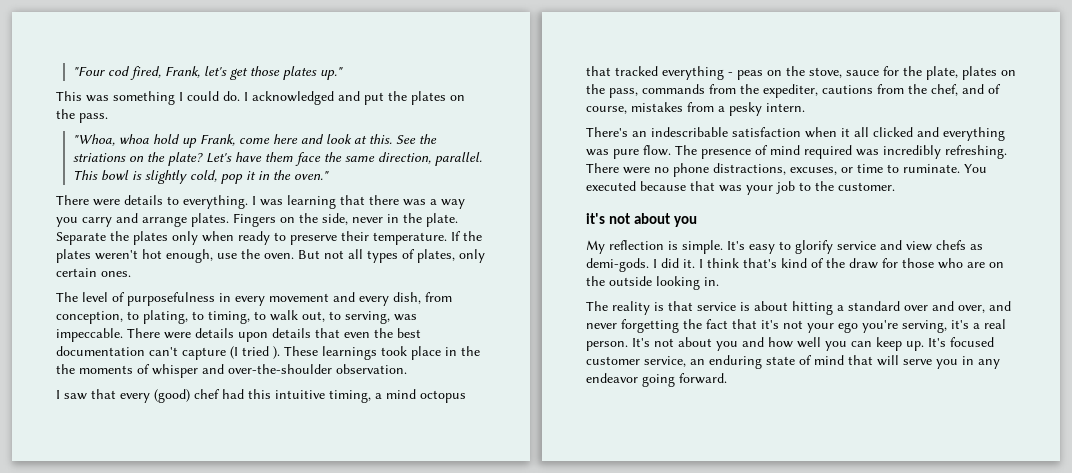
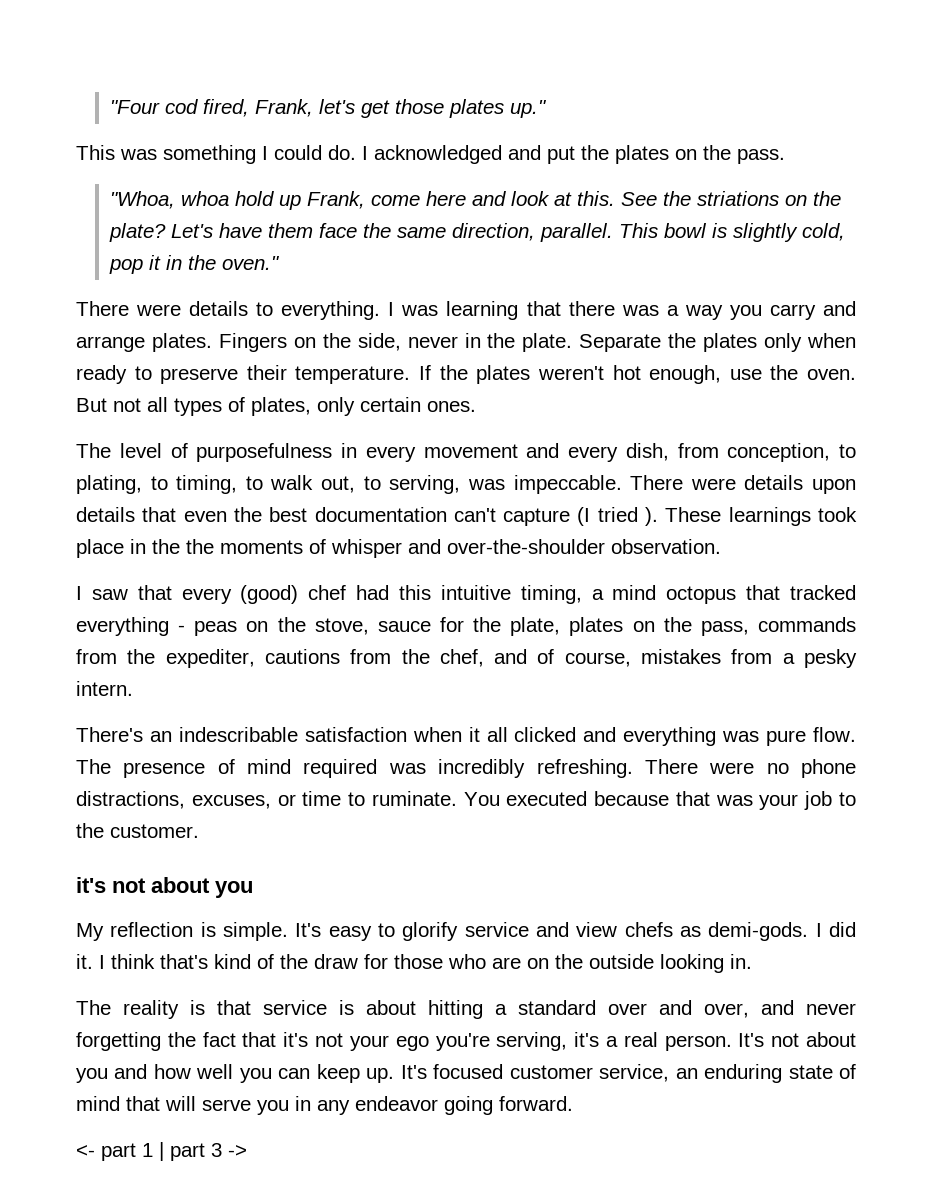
+ <- part 1 | part 3 ->

